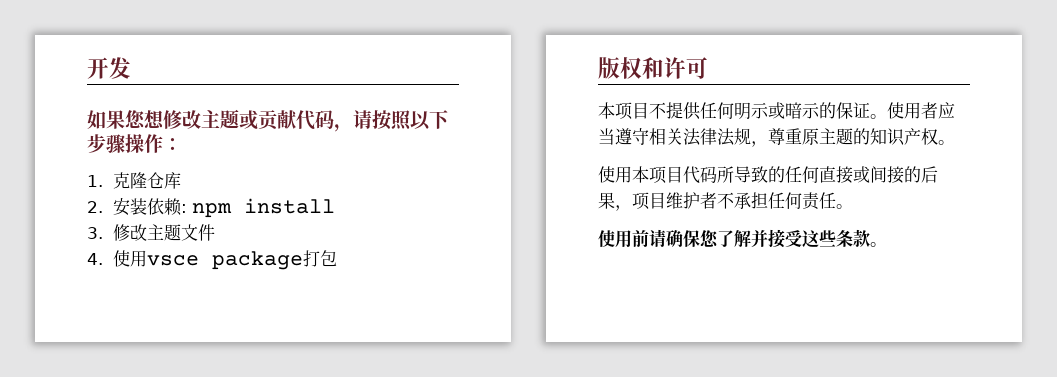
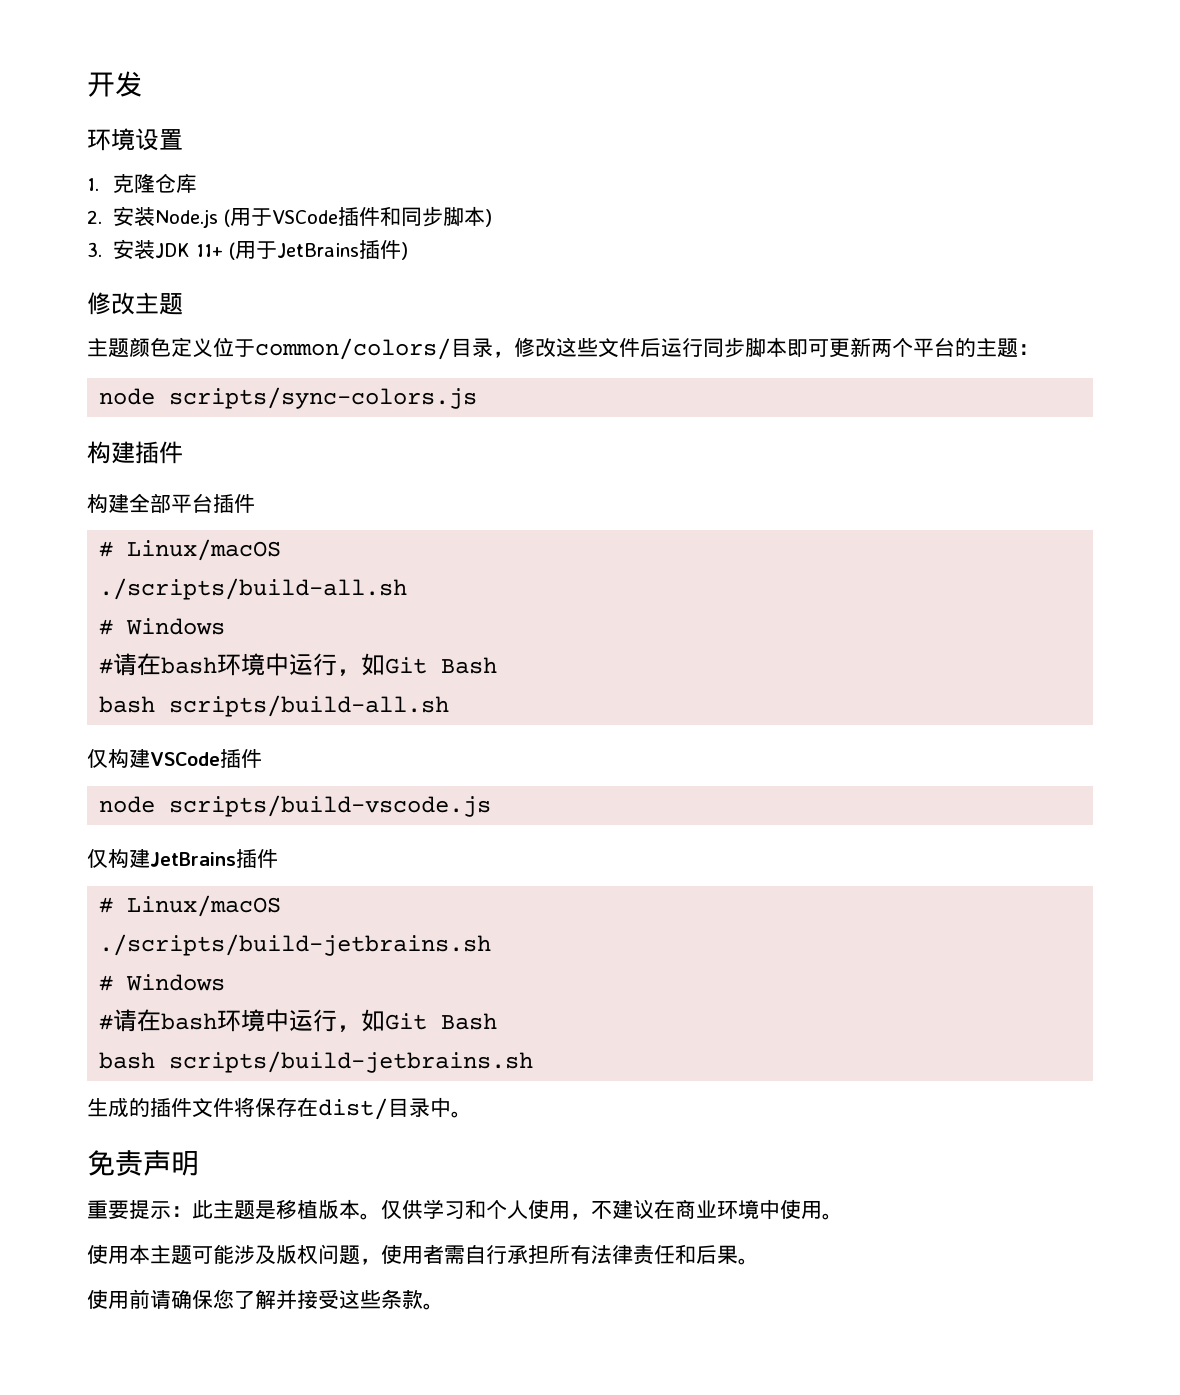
- 如果您想修改主题或贡献代码，请按照以下步骤操作：
+ 环境设置
- 2.安装依赖: npm install
- 3.修改主题文件
- 4.使用vsce package打包
- 版权和许可
- 本项目不提供任何明示或暗示的保证。使用者应当遵守相关法律法规，尊重原主题的知识产权。
- 使用本项目代码所导致的任何直接或间接的后果，项目维护者不承担任何责任。
+ 2.安装Node.js (用于VSCode插件和同步脚本)
+ 3.安装JDK 11+ (用于JetBrains插件)
+ 修改主题
+ 主题颜色定义位于common/colors/目录，修改这些文件后运行同步脚本即可更新两个平台的主题：
+ node scripts/sync-colors.js
+ 构建插件
+ 构建全部平台插件
+ # Linux/macOS
+ ./scripts/build-all.sh
+ # Windows
+ #请在bash环境中运行，如Git Bash
+ bash scripts/build-all.sh
+ 仅构建VSCode插件
+ node scripts/build-vscode.js
+ 仅构建JetBrains插件
+ # Linux/macOS
+ ./scripts/build-jetbrains.sh
+ # Windows
+ #请在bash环境中运行，如Git Bash
+ bash scripts/build-jetbrains.sh
+ 生成的插件文件将保存在dist/目录中。
+ 免责声明
+ 重要提示：此主题是移植版本。仅供学习和个人使用，不建议在商业环境中使用。
+ 使用本主题可能涉及版权问题，使用者需自行承担所有法律责任和后果。

